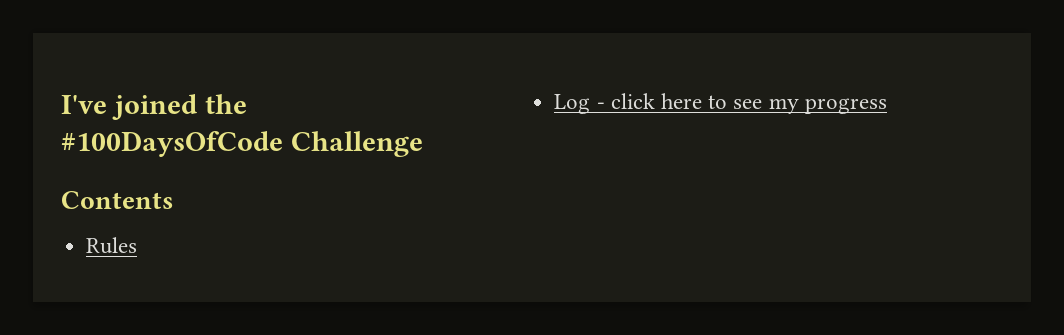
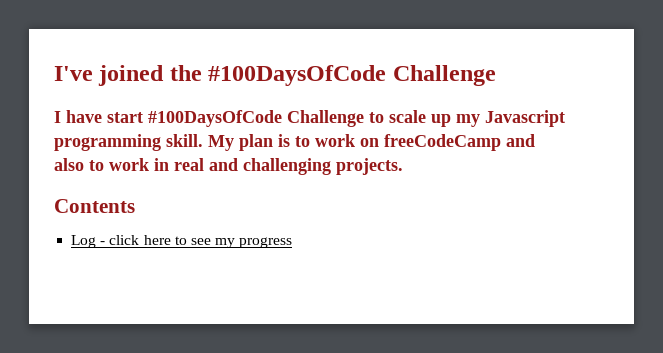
+ I have start #100DaysOfCode Challenge to scale up my Javascript programming skill. My plan is to work on freeCodeCamp and also to work in real and challenging projects.
- Rules

